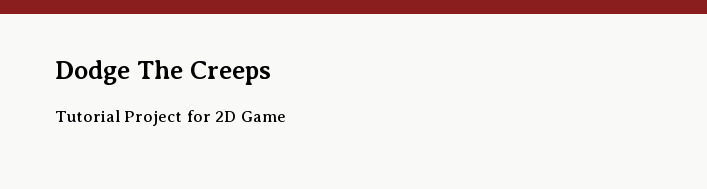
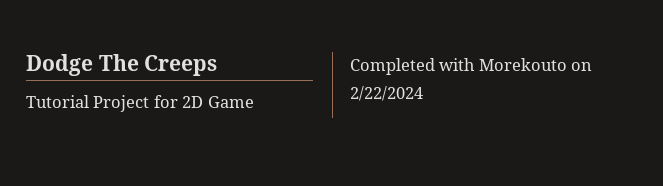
- Tutorial Project for 2D Game
+ Tutorial Project for 2D Game Completed with Morekouto on 2/22/2024

